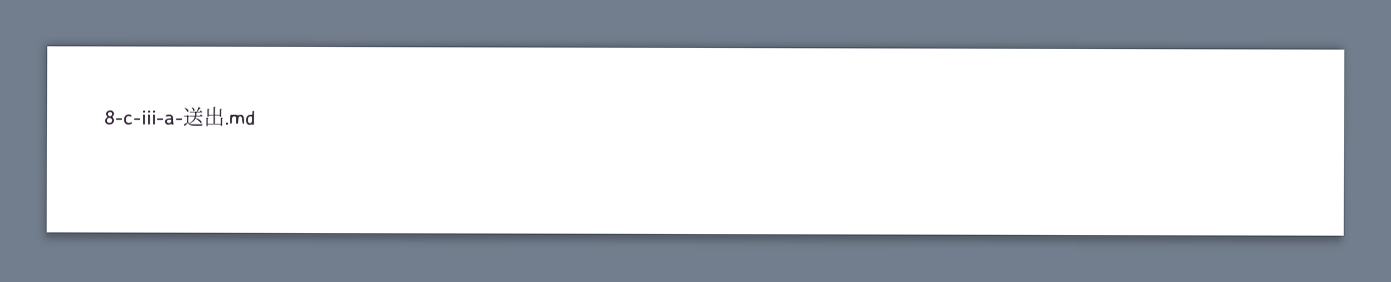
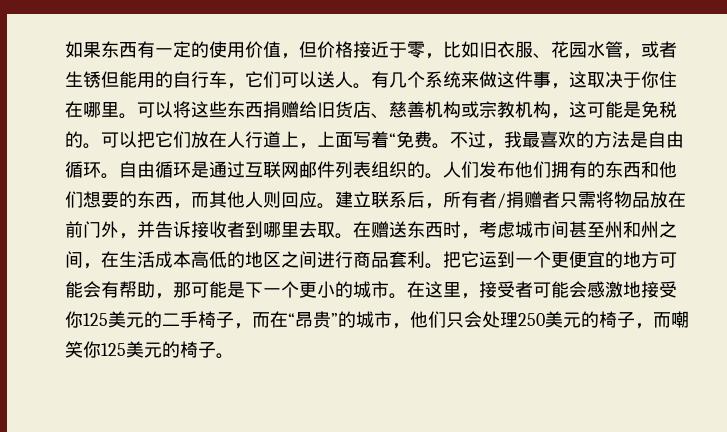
- 8-c-iii-a-送出.md
+ 如果东西有一定的使用价值，但价格接近于零，比如旧衣服、花园水管，或者生锈但能用的自行车，它们可以送人。有几个系统来做这件事，这取决于你住在哪里。可以将这些东西捐赠给旧货店、慈善机构或宗教机构，这可能是免税的。可以把它们放在人行道上，上面写着“免费。不过，我最喜欢的方法是自由循环。自由循环是通过互联网邮件列表组织的。人们发布他们拥有的东西和他们想要的东西，而其他人则回应。建立联系后，所有者/捐赠者只需将物品放在前门外，并告诉接收者到哪里去取。在赠送东西时，考虑城市间甚至州和州之间，在生活成本高低的地区之间进行商品套利。把它运到一个更便宜的地方可能会有帮助，那可能是下一个更小的城市。在这里，接受者可能会感激地接受你125美元的二手椅子，而在“昂贵”的城市，他们只会处理250美元的椅子，而嘲笑你125美元的椅子。

